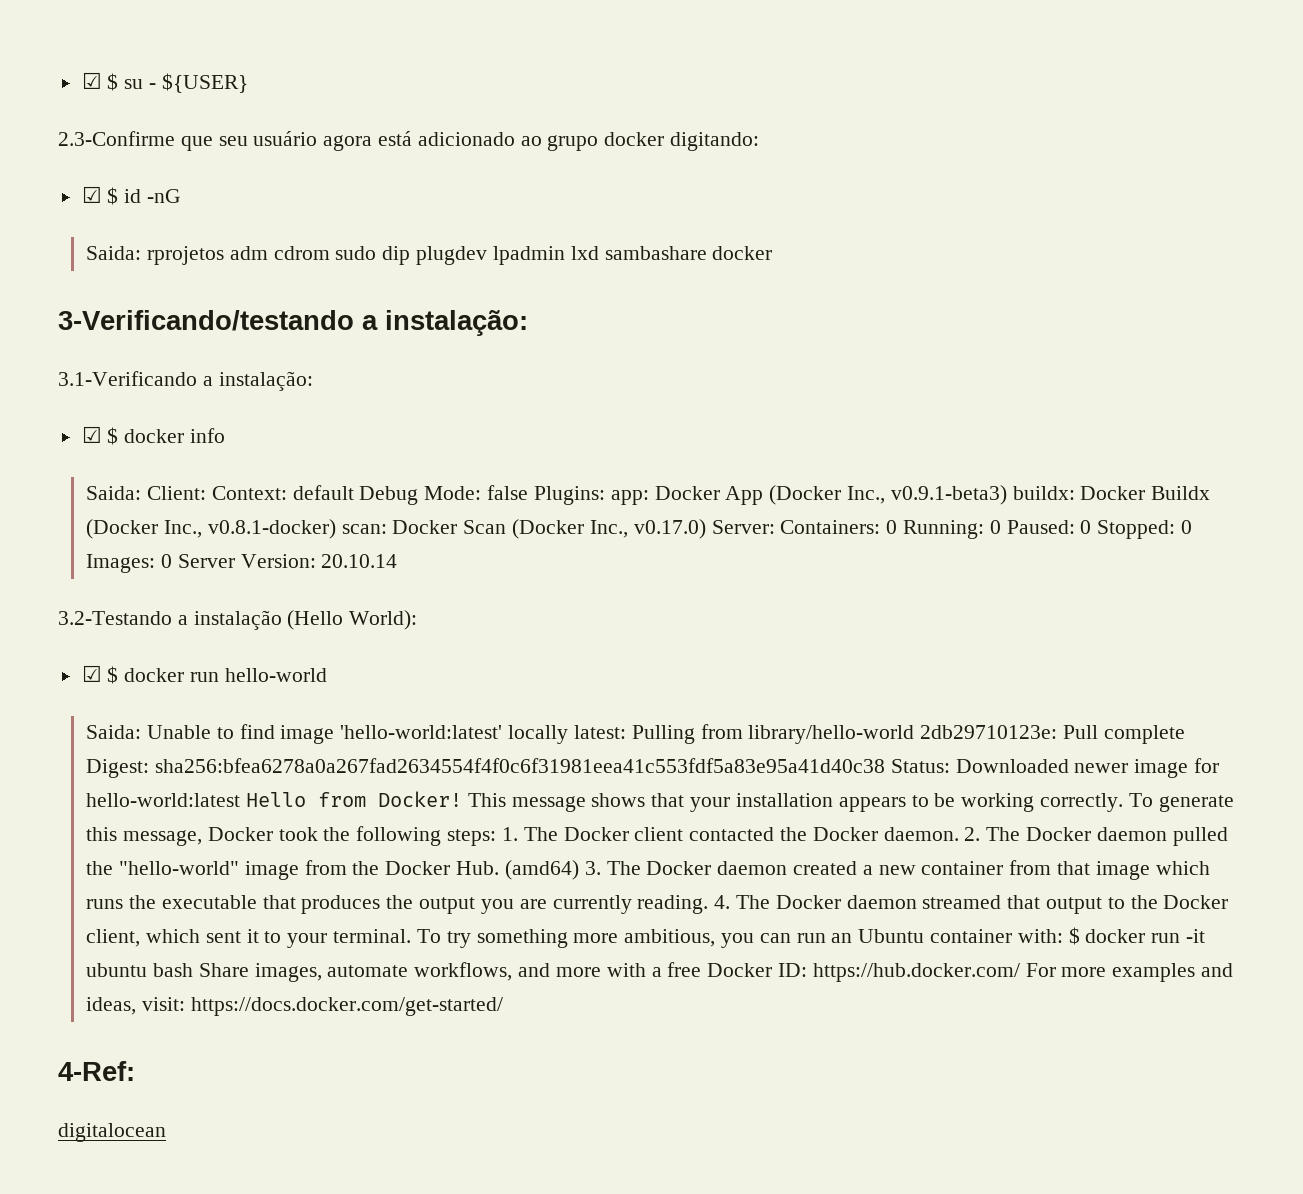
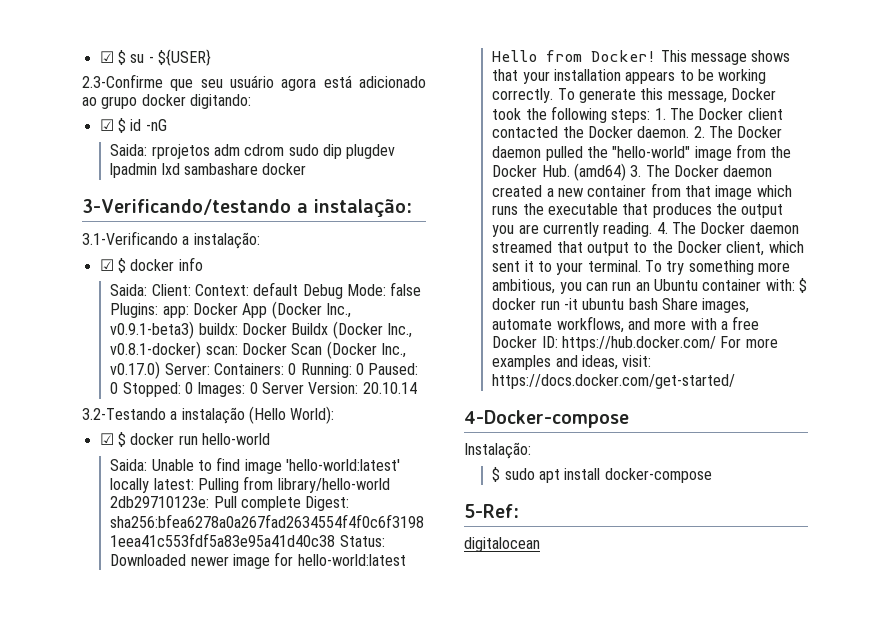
- 4-Ref:
+ 4-Docker-compose
+ Instalação:
+ $ sudo apt install docker-compose
+ 5-Ref:

